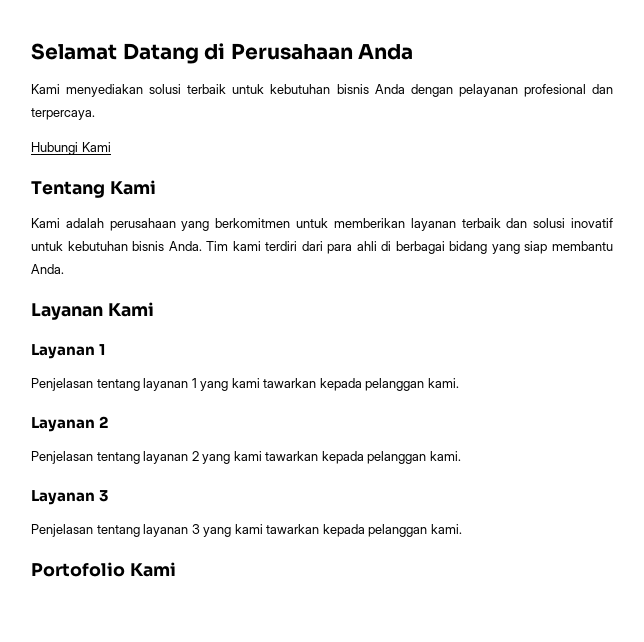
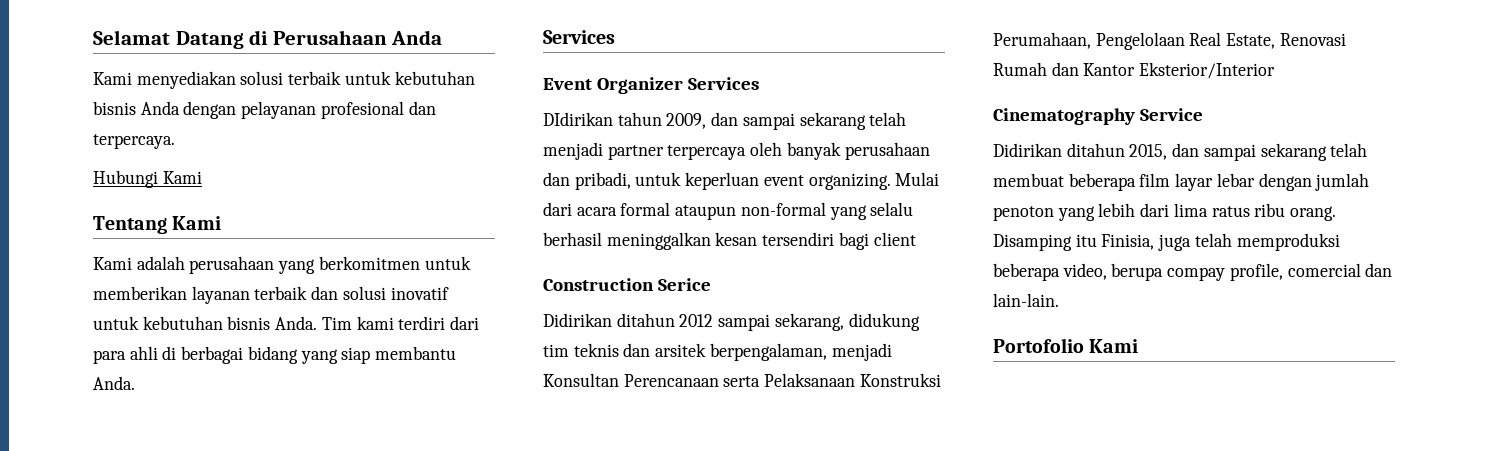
  Tim kami terdiri dari para ahli di berbagai bidang yang siap membantu Anda.
- Layanan Kami
- Layanan 1
- Penjelasan tentang layanan 1 yang kami tawarkan kepada pelanggan kami.
- Layanan 2
- Penjelasan tentang layanan 2 yang kami tawarkan kepada pelanggan kami.
- Layanan 3
- Penjelasan tentang layanan 3 yang kami tawarkan kepada pelanggan kami.
+ Services
+ Event Organizer Services
+ DIdirikan tahun 2009, dan sampai sekarang telah menjadi partner terpercaya oleh banyak perusahaan dan pribadi, untuk keperluan event organizing. Mulai dari acara formal ataupun non-formal yang selalu berhasil meninggalkan kesan tersendiri bagi client
+ Construction Serice
+ Didirikan ditahun 2012 sampai sekarang, didukung tim teknis dan arsitek berpengalaman, menjadi Konsultan Perencanaan serta Pelaksanaan Konstruksi Perumahaan, Pengelolaan Real Estate, Renovasi Rumah dan Kantor Eksterior/Interior
+ Cinematography Service
+ Didirikan ditahun 2015, dan sampai sekarang telah membuat beberapa film layar lebar dengan jumlah penoton yang lebih dari lima ratus ribu orang. Disamping itu Finisia, juga telah memproduksi beberapa video, berupa compay profile, comercial dan lain-lain.

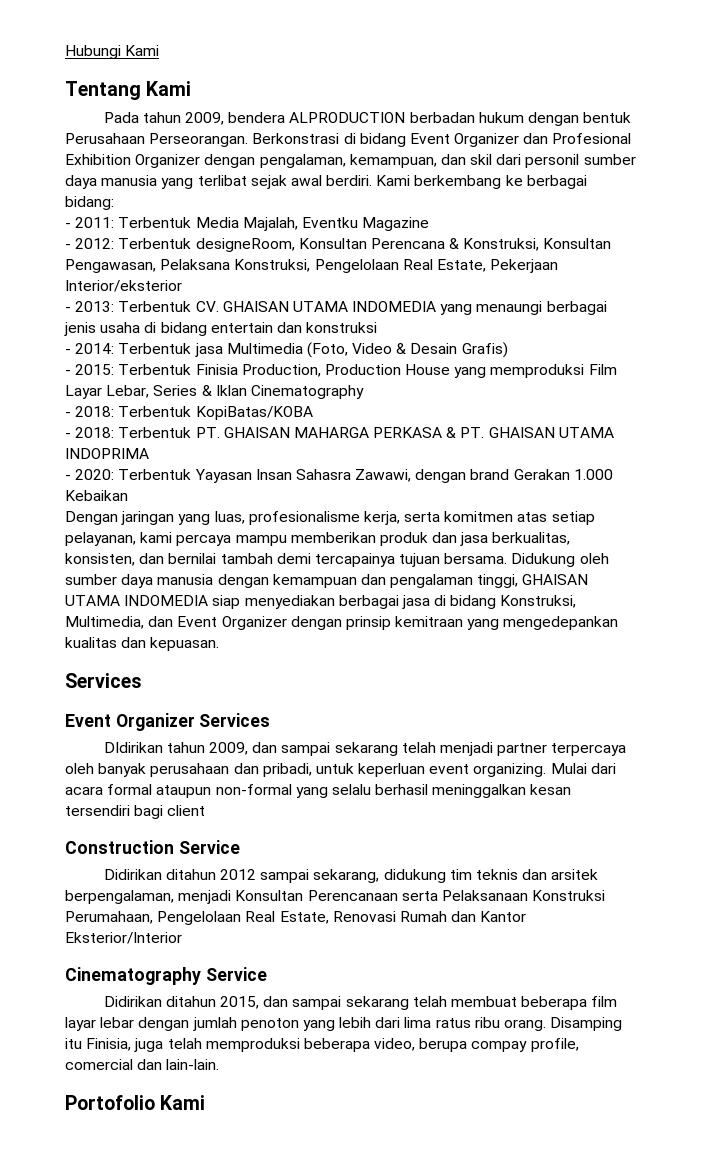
- Selamat Datang di Perusahaan Anda
- Kami menyediakan solusi terbaik untuk kebutuhan bisnis Anda dengan pelayanan profesional dan terpercaya.
  Hubungi Kami
  Tentang Kami
- Kami adalah perusahaan yang berkomitmen untuk memberikan layanan terbaik dan solusi inovatif untuk kebutuhan bisnis Anda. Tim kami terdiri dari para ahli di berbagai bidang yang siap membantu Anda.
+ Pada tahun 2009, bendera ALPRODUCTION berbadan hukum dengan bentuk Perusahaan Perseorangan. Berkonstrasi di bidang Event Organizer dan Profesional Exhibition Organizer dengan pengalaman, kemampuan, dan skil dari personil sumber daya manusia yang terlibat sejak awal berdiri. Kami berkembang ke berbagai bidang:
+ - 2011: Terbentuk Media Majalah, Eventku Magazine
+ - 2012: Terbentuk designeRoom, Konsultan Perencana & Konstruksi, Konsultan Pengawasan, Pelaksana Konstruksi, Pengelolaan Real Estate, Pekerjaan Interior/eksterior
+ - 2013: Terbentuk CV. GHAISAN UTAMA INDOMEDIA yang menaungi berbagai jenis usaha di bidang entertain dan konstruksi
+ - 2014: Terbentuk jasa Multimedia (Foto, Video & Desain Grafis)
+ - 2015: Terbentuk Finisia Production, Production House yang memproduksi Film Layar Lebar, Series & Iklan Cinematography
+ - 2018: Terbentuk KopiBatas/KOBA
+ - 2018: Terbentuk PT. GHAISAN MAHARGA PERKASA & PT. GHAISAN UTAMA INDOPRIMA
+ - 2020: Terbentuk Yayasan Insan Sahasra Zawawi, dengan brand Gerakan 1.000 Kebaikan
+ Dengan jaringan yang luas, profesionalisme kerja, serta komitmen atas setiap pelayanan, kami percaya mampu memberikan produk dan jasa berkualitas, konsisten, dan bernilai tambah demi tercapainya tujuan bersama. Didukung oleh sumber daya manusia dengan kemampuan dan pengalaman tinggi, GHAISAN UTAMA INDOMEDIA siap menyediakan berbagai jasa di bidang Konstruksi, Multimedia, dan Event Organizer dengan prinsip kemitraan yang mengedepankan kualitas dan kepuasan.
- Construction Serice
+ Construction Service

